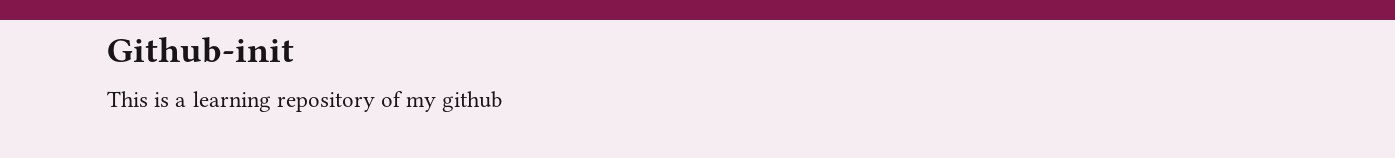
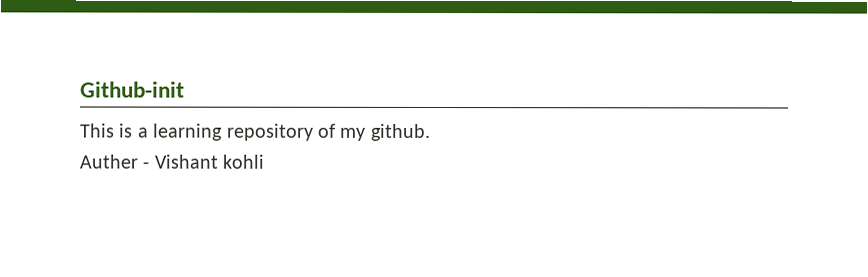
- This is a learning repository of my github
+ This is a learning repository of my github.
+ Auther - Vishant kohli

